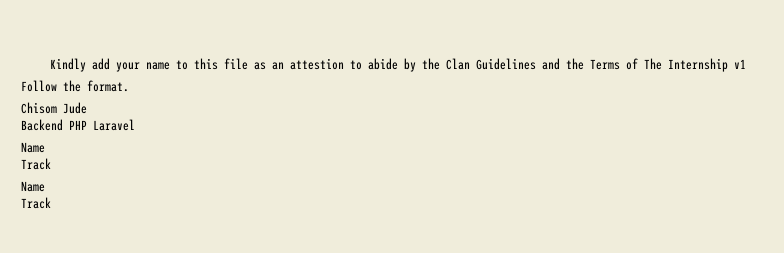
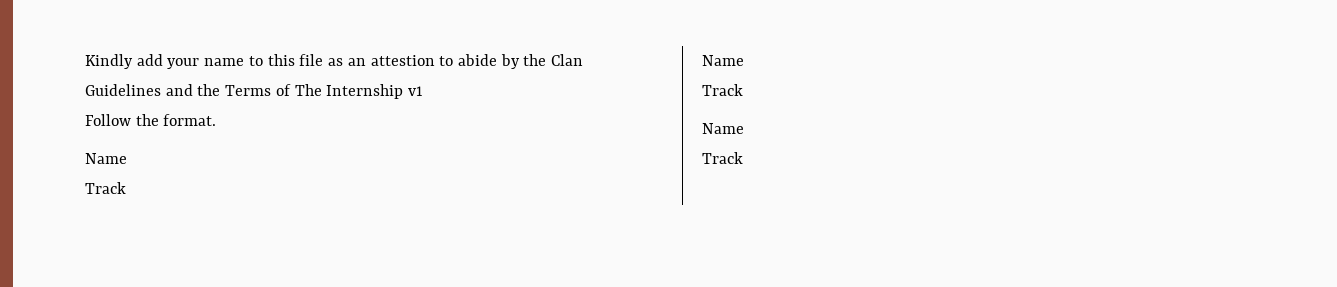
  Follow the format.
- Chisom Jude
- Backend PHP Laravel
+ Name
+ Track

